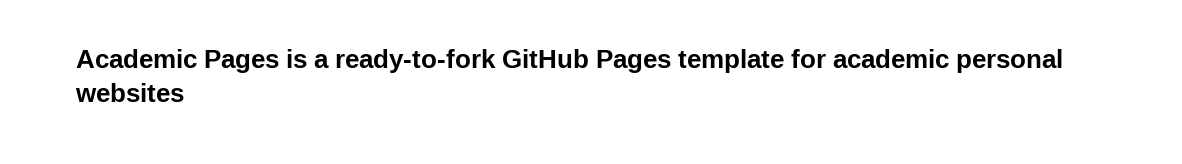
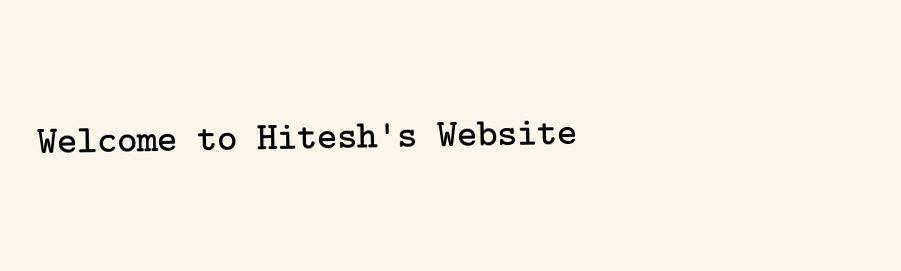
- Academic Pages is a ready-to-fork GitHub Pages template for academic personal websites
+ Welcome to Hitesh's Website

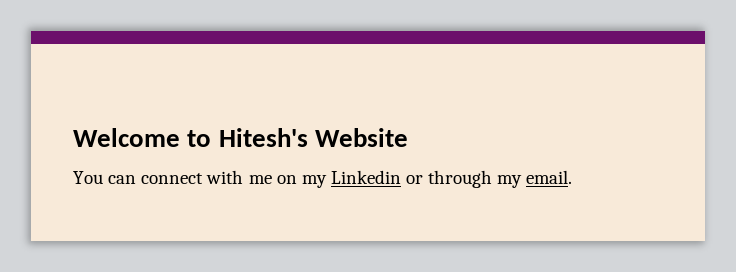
+ You can connect with me on my Linkedin or through my email.

